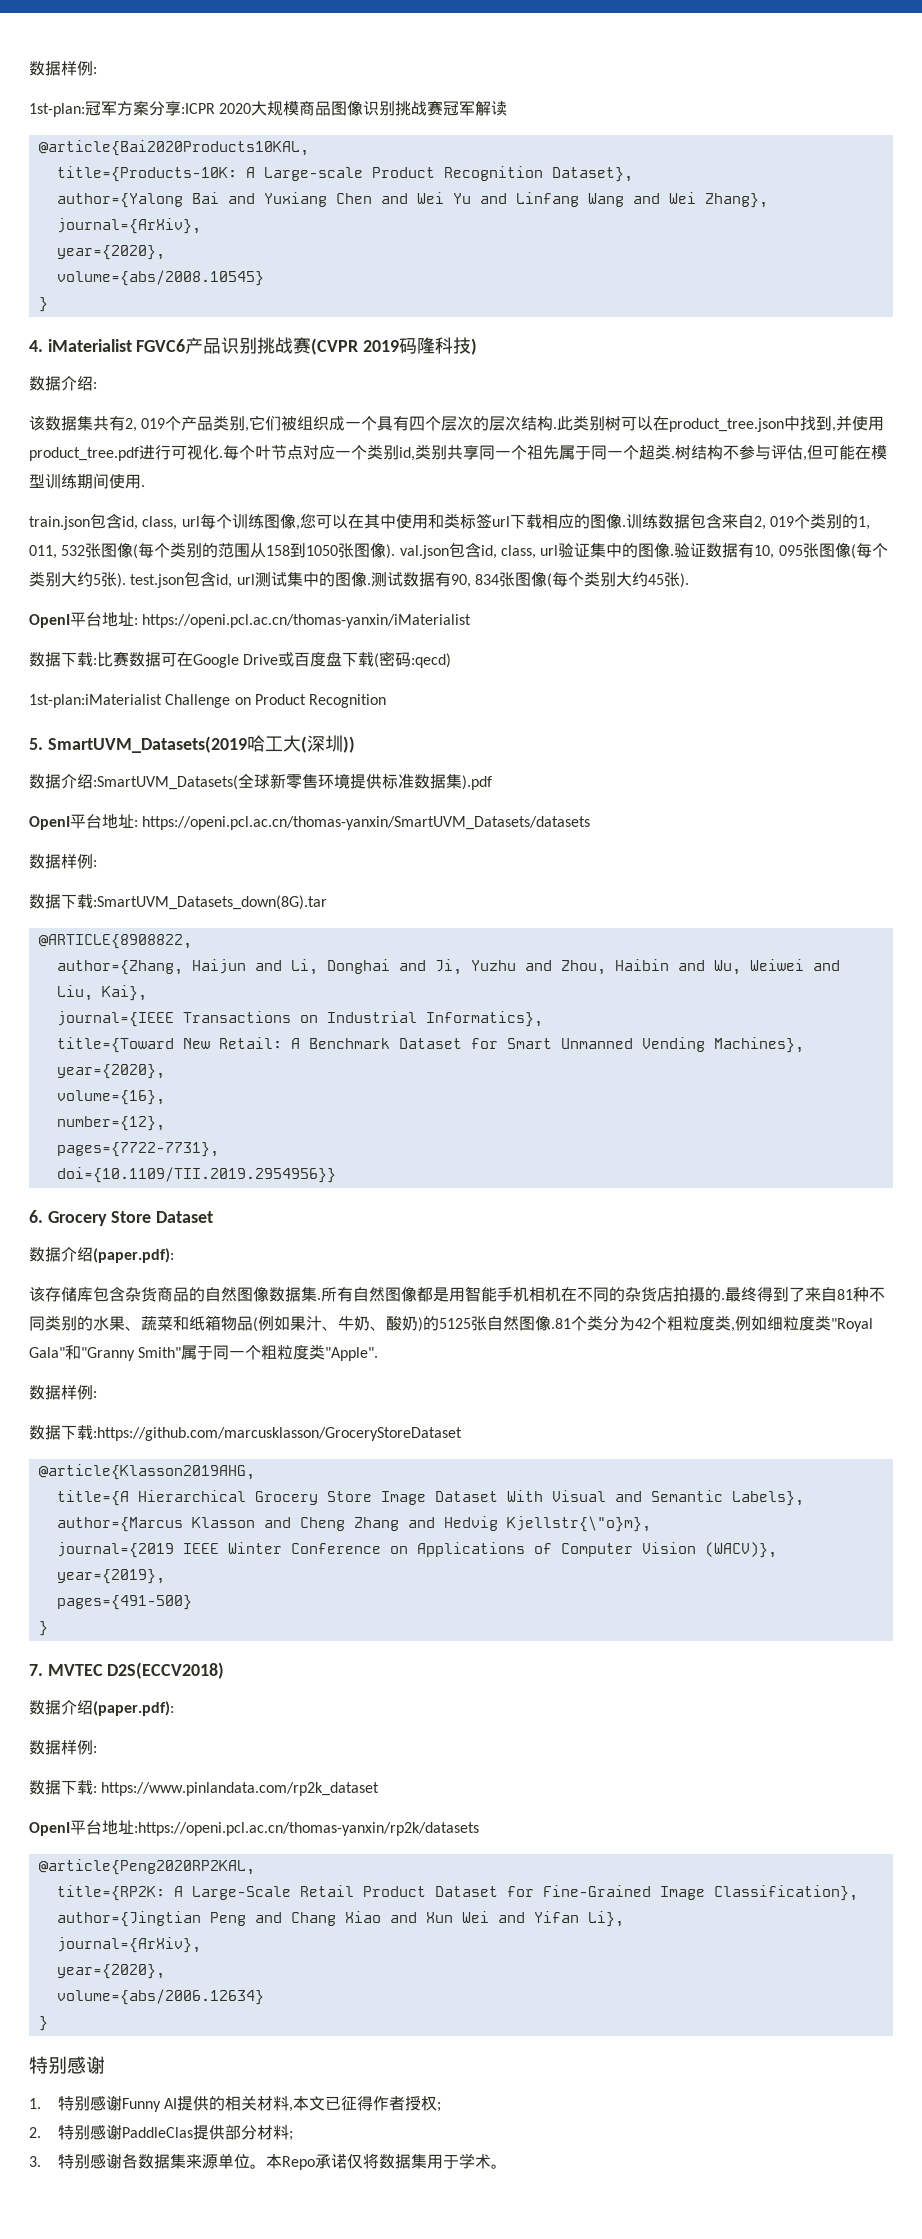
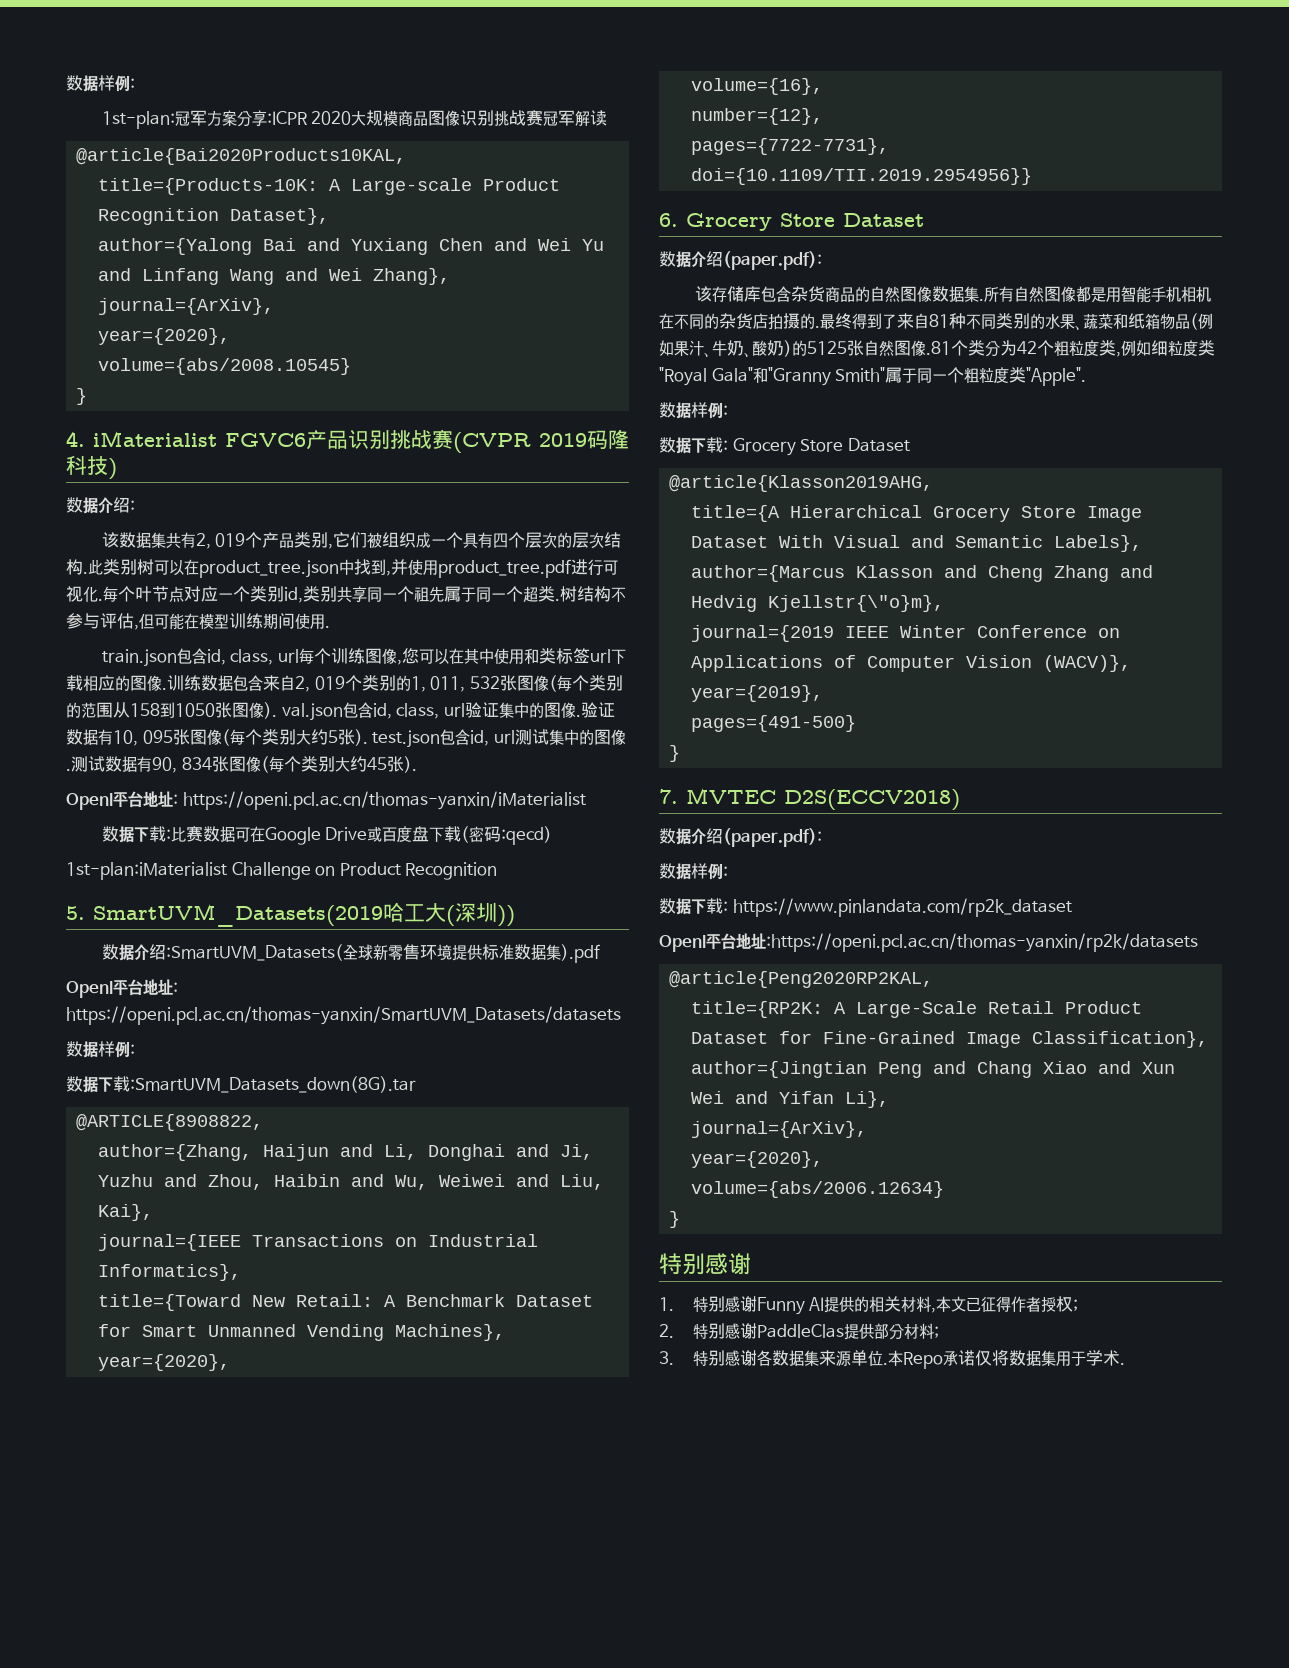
- 数据下载:https://github.com/marcusklasson/GroceryStoreDataset
+ 数据下载: Grocery Store Dataset
- 3.特别感谢各数据集来源单位。
+ 3.特别感谢各数据集来源单位.
- 本Repo承诺仅将数据集用于学术。
+ 本Repo承诺仅将数据集用于学术.

